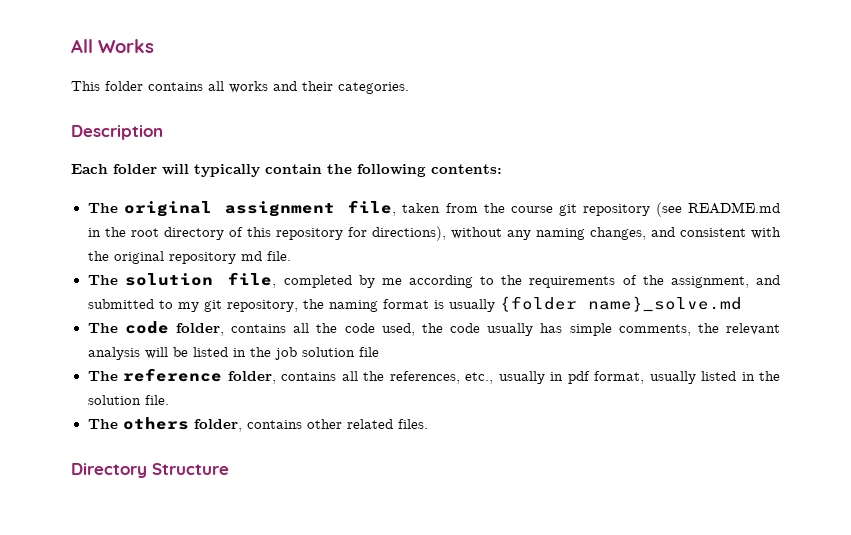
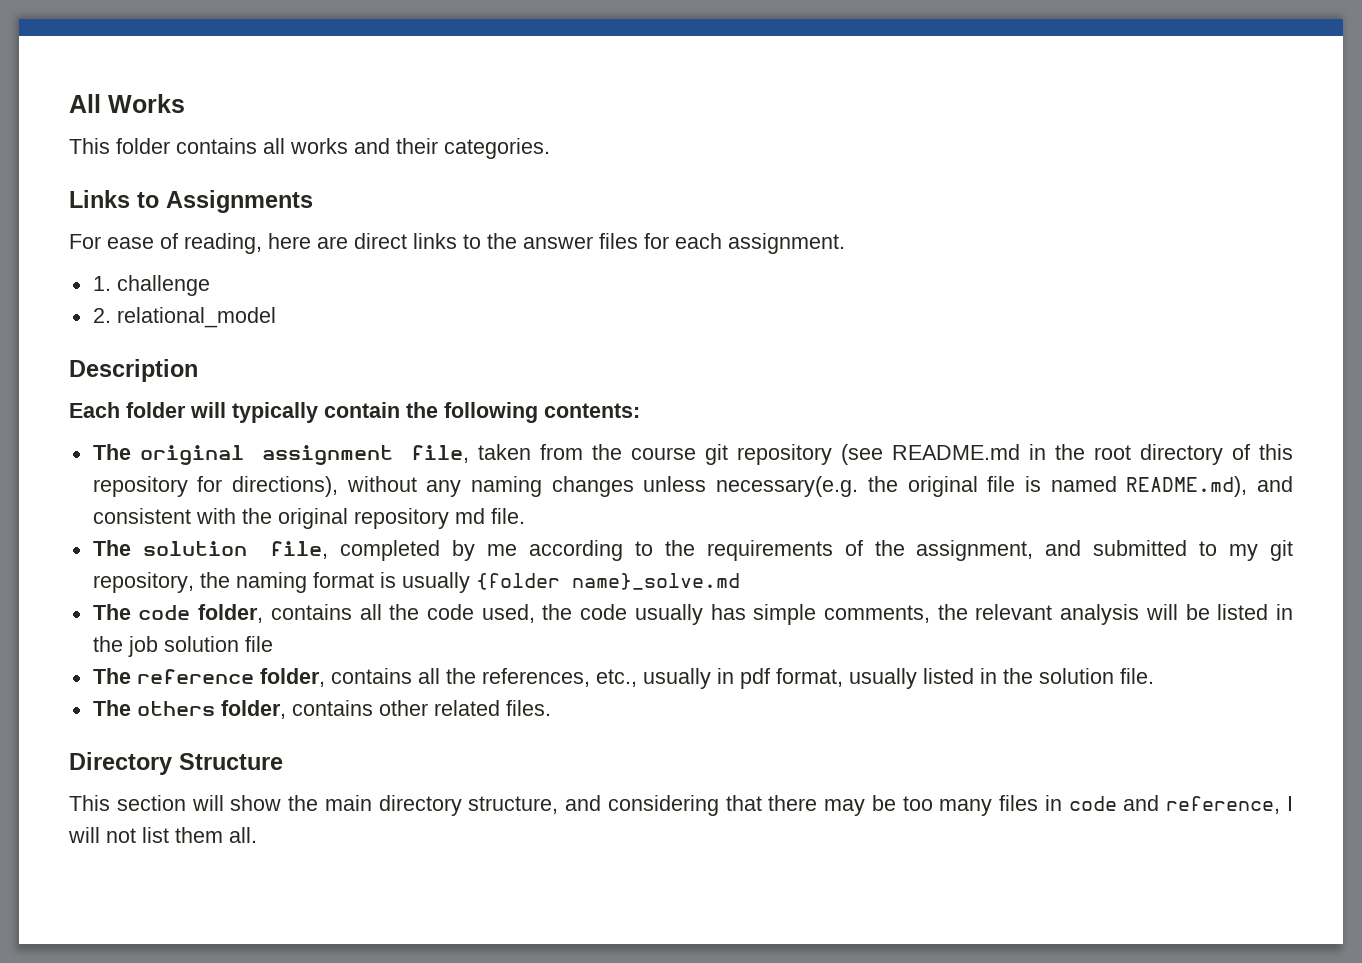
+ Links to Assignments
+ For ease of reading, here are direct links to the answer files for each assignment.
+ 1. challenge
+ 2. relational_model
- The original assignment file, taken from the course git repository (see README.md in the root directory of this repository for directions), without any naming changes, and consistent with the original repository md file.
+ The original assignment file, taken from the course git repository (see README.md in the root directory of this repository for directions), without any naming changes unless necessary(e.g. the original file is named README.md), and consistent with the original repository md file.
+ This section will show the main directory structure, and considering that there may be too many files in code and reference, I will not list them all.

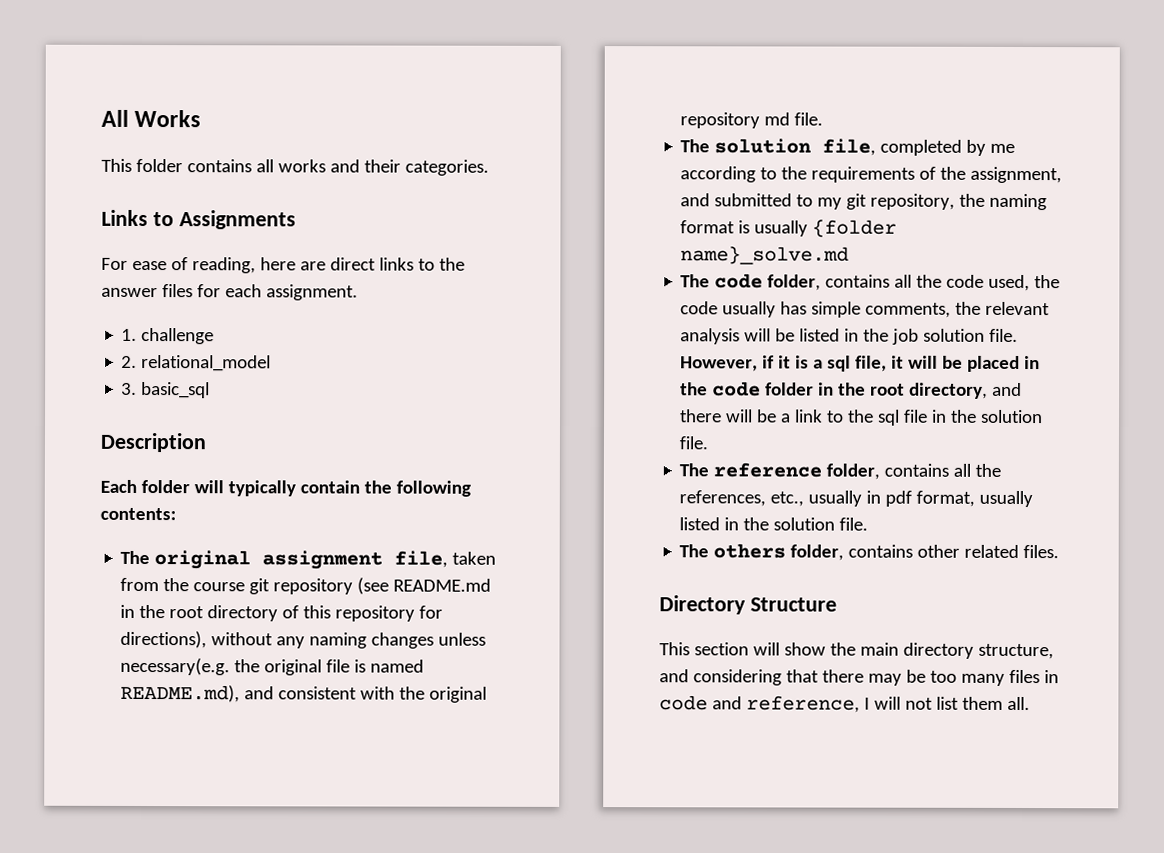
+ 3. basic_sql
- The code folder, contains all the code used, the code usually has simple comments, the relevant analysis will be listed in the job solution file
+ The code folder, contains all the code used, the code usually has simple comments, the relevant analysis will be listed in the job solution file. However, if it is a sql file, it will be placed in the code folder in the root directory, and there will be a link to the sql file in the solution file.

